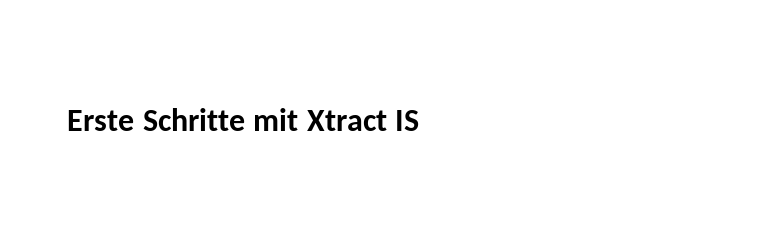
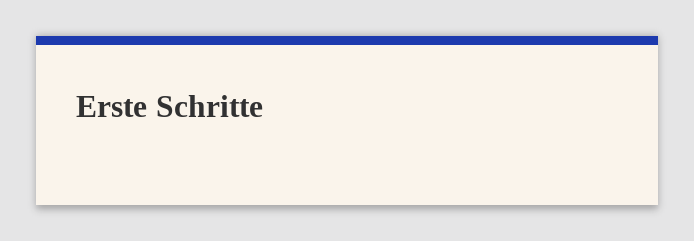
- Erste Schritte mit Xtract IS
+ Erste Schritte

